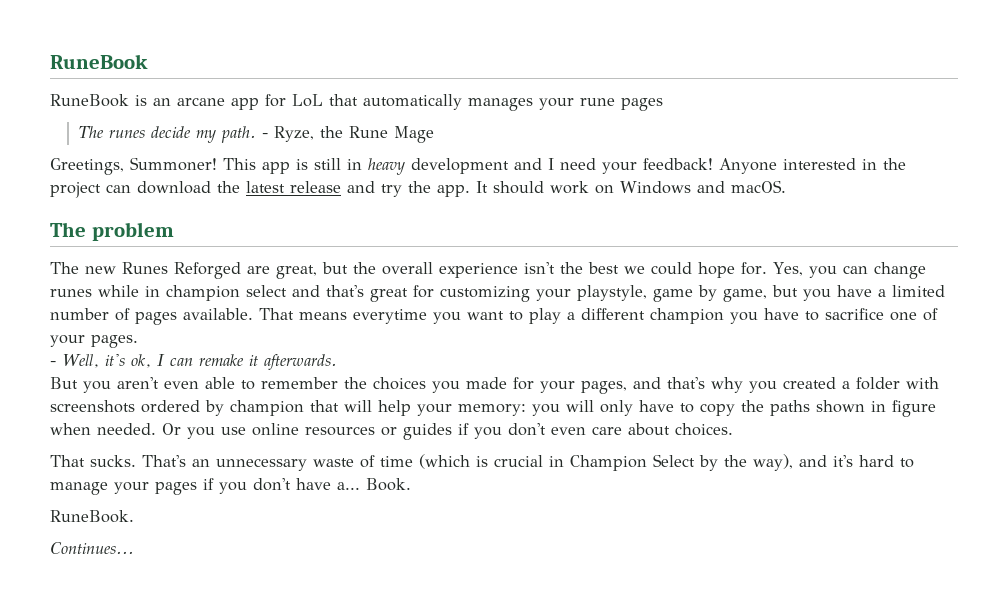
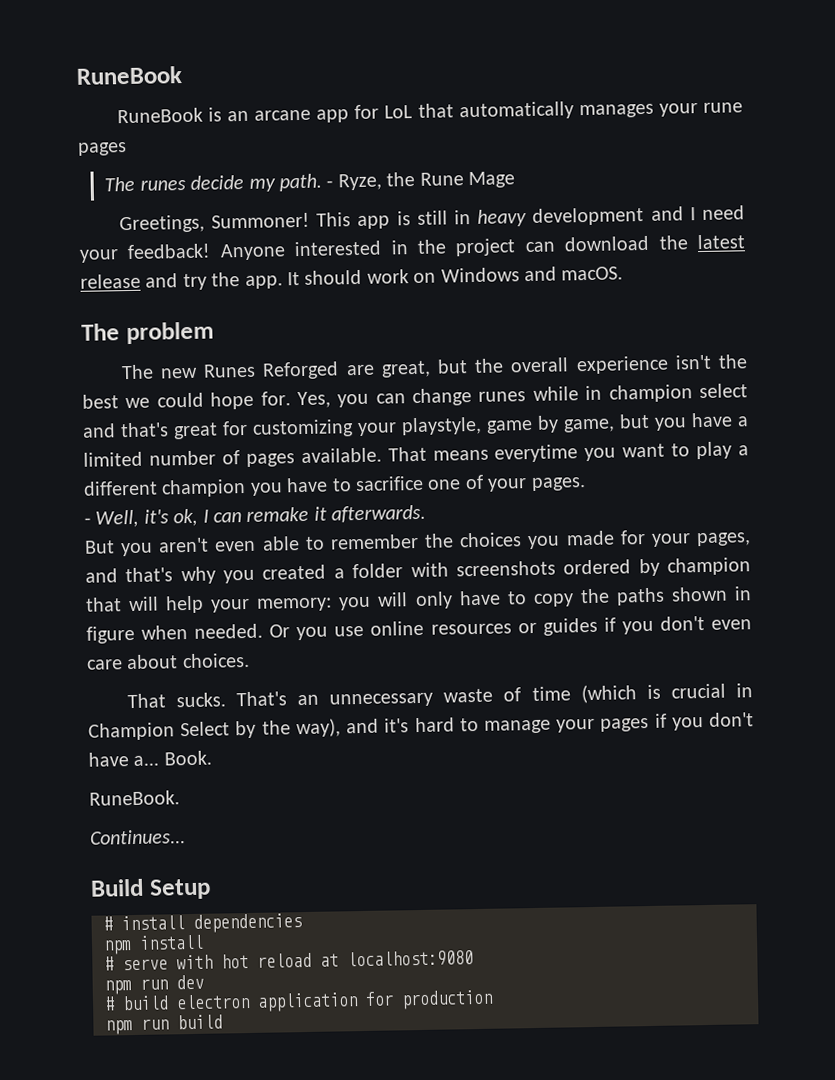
+ Build Setup
+ # install dependencies
+ npm install
+ # serve with hot reload at localhost:9080
+ npm run dev
+ # build electron application for production
+ npm run build

